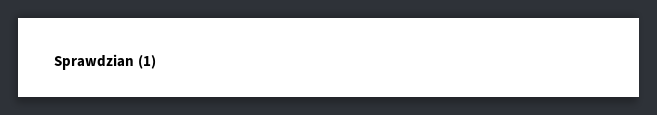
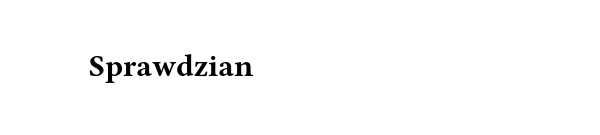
- Sprawdzian (1)
+ Sprawdzian

